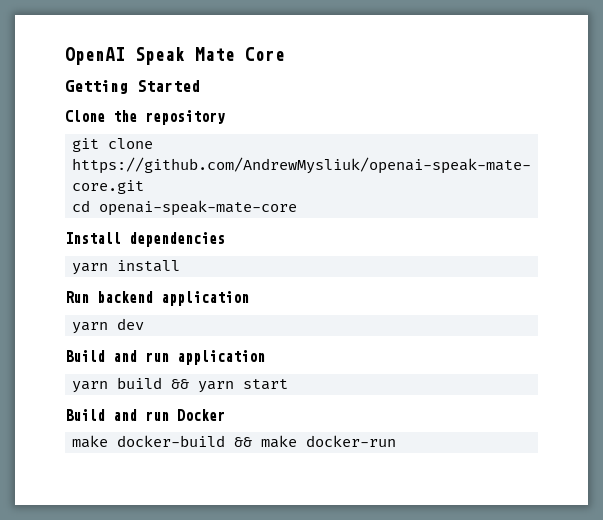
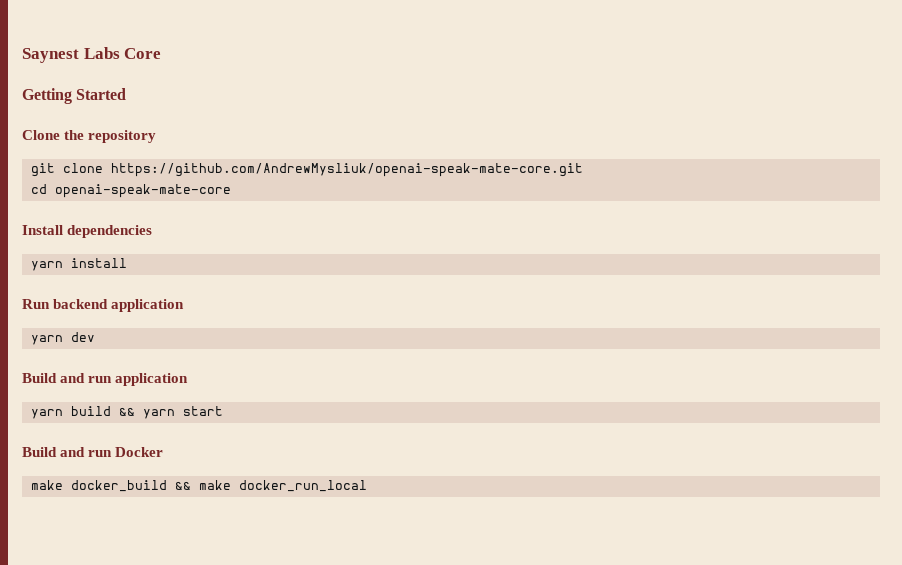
- OpenAI Speak Mate Core
+ Saynest Labs Core
- make docker-build && make docker-run
+ make docker_build && make docker_run_local

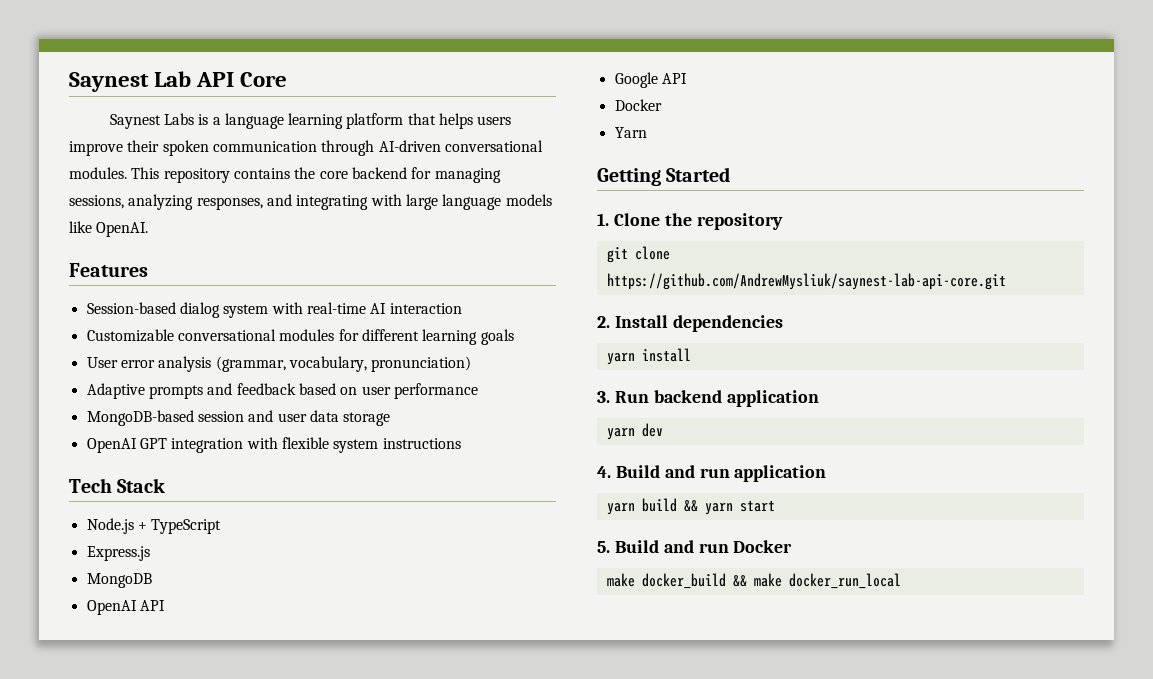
- Saynest Labs Core
+ Saynest Lab API Core
+ Saynest Labs is a language learning platform that helps users improve their spoken communication through AI-driven conversational modules. This repository contains the core backend for managing sessions, analyzing responses, and integrating with large language models like OpenAI.
+ Features
+ Session-based dialog system with real-time AI interaction
+ Customizable conversational modules for different learning goals
+ User error analysis (grammar, vocabulary, pronunciation)
+ Adaptive prompts and feedback based on user performance
+ MongoDB-based session and user data storage
+ OpenAI GPT integration with flexible system instructions
+ Tech Stack
+ Node.js + TypeScript
+ Express.js
+ MongoDB
+ OpenAI API
+ Google API
+ Docker
+ Yarn
- Clone the repository
+ 1. Clone the repository
- git clone https://github.com/AndrewMysliuk/openai-speak-mate-core.git
- cd openai-speak-mate-core
- Install dependencies
+ git clone https://github.com/AndrewMysliuk/saynest-lab-api-core.git
+ 2. Install dependencies
- Run backend application
+ 3. Run backend application
- Build and run application
+ 4. Build and run application
- Build and run Docker
+ 5. Build and run Docker

